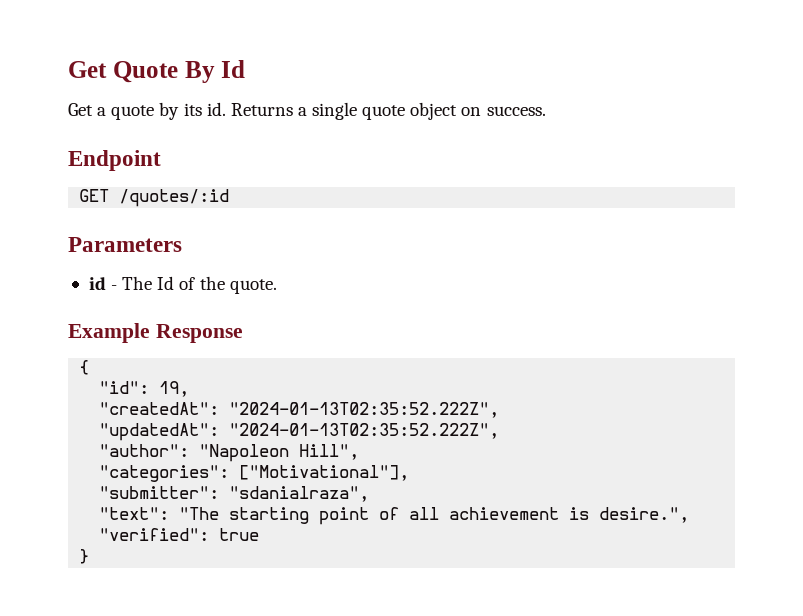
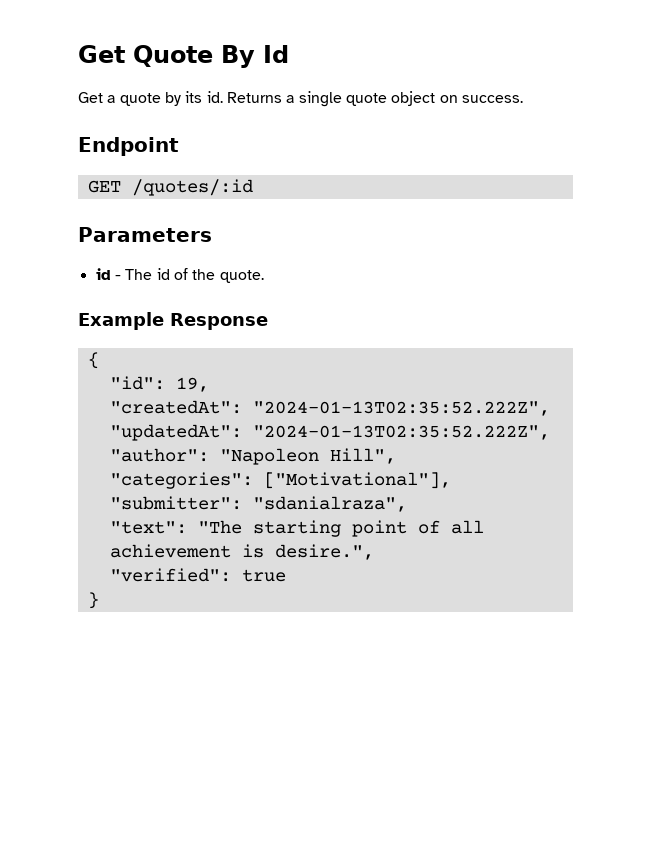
- id - The Id of the quote.
+ id - The id of the quote.

